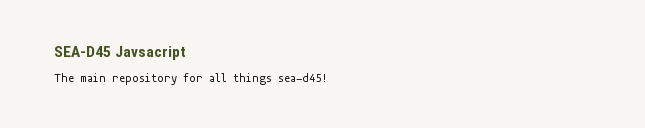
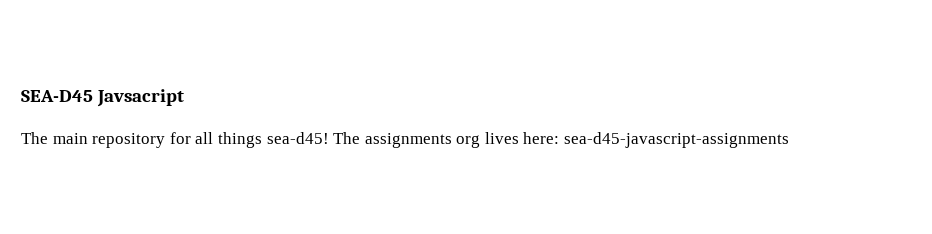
+ The assignments org lives here: sea-d45-javascript-assignments

